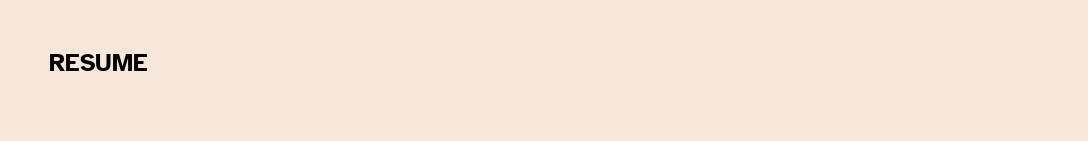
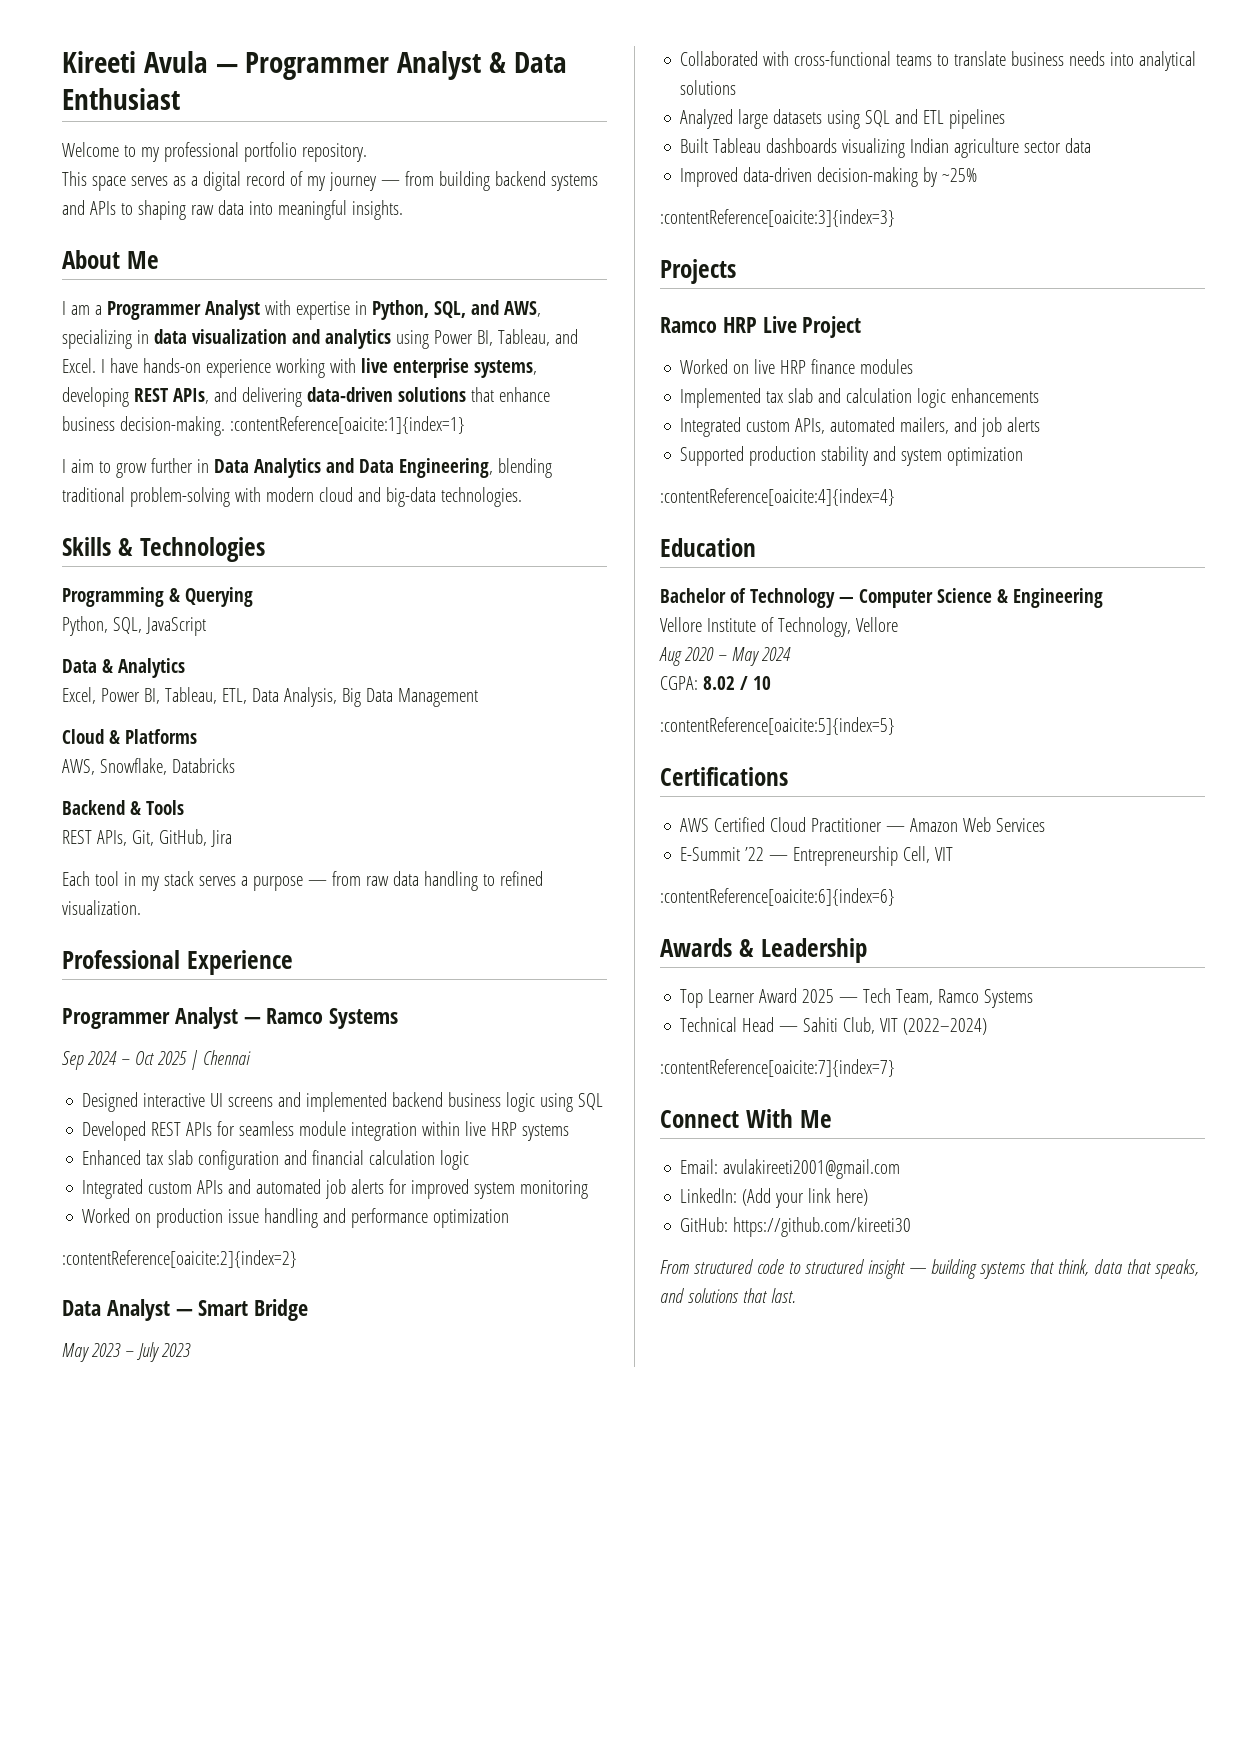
- RESUME
+ Kireeti Avula — Programmer Analyst & Data Enthusiast
+ Welcome to my professional portfolio repository.
+ This space serves as a digital record of my journey — from building backend systems and APIs to shaping raw data into meaningful insights.
+ About Me
+ I am a Programmer Analyst with expertise in Python, SQL, and AWS, specializing in data visualization and analytics using Power BI, Tableau, and Excel. I have hands-on experience working with live enterprise systems, developing REST APIs, and delivering data-driven solutions that enhance business decision-making. :contentReference[oaicite:1]{index=1}
+ I aim to grow further in Data Analytics and Data Engineering, blending traditional problem-solving with modern cloud and big-data technologies.
+ Skills & Technologies
+ Programming & Querying
+ Python, SQL, JavaScript
+ Data & Analytics
+ Excel, Power BI, Tableau, ETL, Data Analysis, Big Data Management
+ Cloud & Platforms
+ AWS, Snowflake, Databricks
+ Backend & Tools
+ REST APIs, Git, GitHub, Jira
+ Each tool in my stack serves a purpose — from raw data handling to refined visualization.
+ Professional Experience
+ Programmer Analyst — Ramco Systems
+ Sep 2024 – Oct 2025 | Chennai
+ Designed interactive UI screens and implemented backend business logic using SQL
+ Developed REST APIs for seamless module integration within live HRP systems
+ Enhanced tax slab configuration and financial calculation logic
+ Integrated custom APIs and automated job alerts for improved system monitoring
+ Worked on production issue handling and performance optimization
+ :contentReference[oaicite:2]{index=2}
+ Data Analyst — Smart Bridge
+ May 2023 – July 2023
+ Collaborated with cross-functional teams to translate business needs into analytical solutions
+ Analyzed large datasets using SQL and ETL pipelines
+ Built Tableau dashboards visualizing Indian agriculture sector data
+ Improved data-driven decision-making by ~25%
+ :contentReference[oaicite:3]{index=3}
+ Projects
+ Ramco HRP Live Project
+ Worked on live HRP finance modules
+ Implemented tax slab and calculation logic enhancements
+ Integrated custom APIs, automated mailers, and job alerts
+ Supported production stability and system optimization
+ :contentReference[oaicite:4]{index=4}
+ Education
+ Bachelor of Technology — Computer Science & Engineering
+ Vellore Institute of Technology, Vellore
+ Aug 2020 – May 2024
+ CGPA: 8.02 / 10
+ :contentReference[oaicite:5]{index=5}
+ Certifications
+ AWS Certified Cloud Practitioner — Amazon Web Services
+ E-Summit ’22 — Entrepreneurship Cell, VIT
+ :contentReference[oaicite:6]{index=6}
+ Awards & Leadership
+ Top Learner Award 2025 — Tech Team, Ramco Systems
+ Technical Head — Sahiti Club, VIT (2022–2024)
+ :contentReference[oaicite:7]{index=7}
+ Connect With Me
+ Email: avulakireeti2001@gmail.com
+ LinkedIn: (Add your link here)
+ GitHub: https://github.com/kireeti30
+ From structured code to structured insight — building systems that think, data that speaks, and solutions that last.

